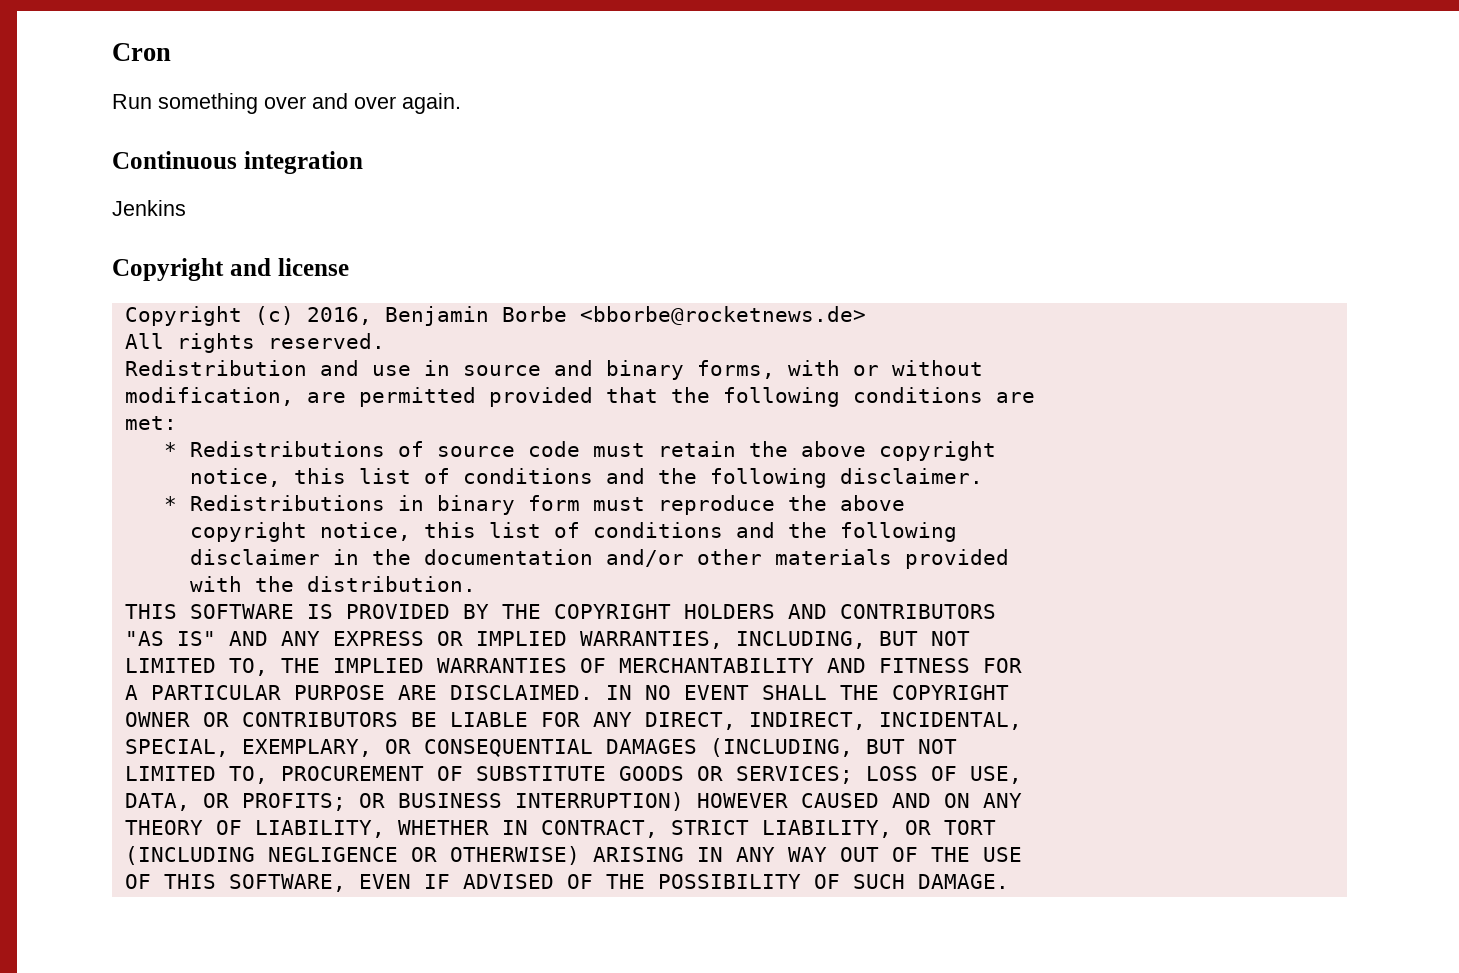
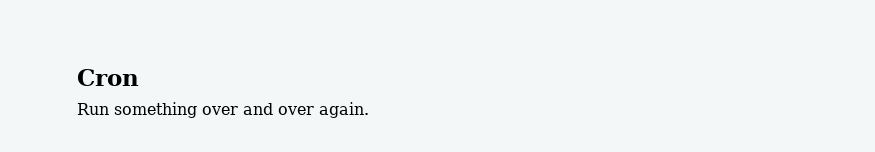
- Continuous integration
- Jenkins
- Copyright and license
- Copyright (c) 2016, Benjamin Borbe <bborbe@rocketnews.de>
- All rights reserved.
- Redistribution and use in source and binary forms, with or without
- modification, are permitted provided that the following conditions are
- met:
- * Redistributions of source code must retain the above copyright
- notice, this list of conditions and the following disclaimer.
- * Redistributions in binary form must reproduce the above
- copyright notice, this list of conditions and the following
- disclaimer in the documentation and/or other materials provided
- with the distribution.
- THIS SOFTWARE IS PROVIDED BY THE COPYRIGHT HOLDERS AND CONTRIBUTORS
- "AS IS" AND ANY EXPRESS OR IMPLIED WARRANTIES, INCLUDING, BUT NOT
- LIMITED TO, THE IMPLIED WARRANTIES OF MERCHANTABILITY AND FITNESS FOR
- A PARTICULAR PURPOSE ARE DISCLAIMED. IN NO EVENT SHALL THE COPYRIGHT
- OWNER OR CONTRIBUTORS BE LIABLE FOR ANY DIRECT, INDIRECT, INCIDENTAL,
- SPECIAL, EXEMPLARY, OR CONSEQUENTIAL DAMAGES (INCLUDING, BUT NOT
- LIMITED TO, PROCUREMENT OF SUBSTITUTE GOODS OR SERVICES; LOSS OF USE,
- DATA, OR PROFITS; OR BUSINESS INTERRUPTION) HOWEVER CAUSED AND ON ANY
- THEORY OF LIABILITY, WHETHER IN CONTRACT, STRICT LIABILITY, OR TORT
- (INCLUDING NEGLIGENCE OR OTHERWISE) ARISING IN ANY WAY OUT OF THE USE
- OF THIS SOFTWARE, EVEN IF ADVISED OF THE POSSIBILITY OF SUCH DAMAGE.

